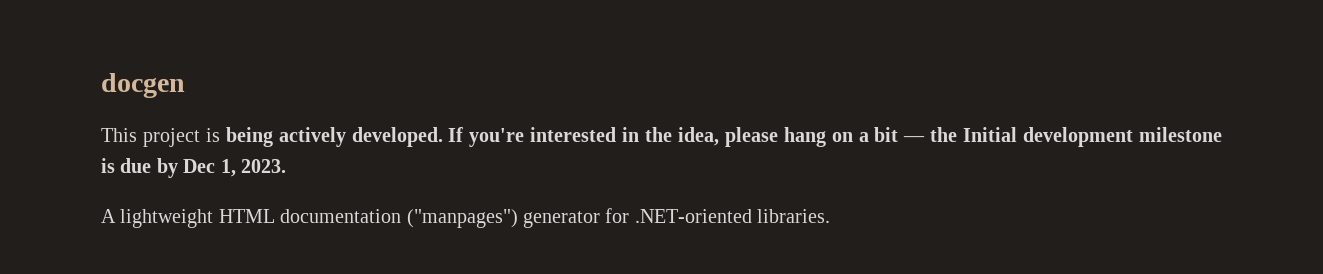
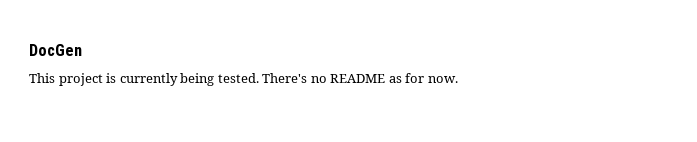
- docgen
+ DocGen
- This project is being actively developed. If you're interested in the idea, please hang on a bit — the Initial development milestone is due by Dec 1, 2023.
- A lightweight HTML documentation ("manpages") generator for .NET-oriented libraries.
+ This project is currently being tested. There's no README as for now.

